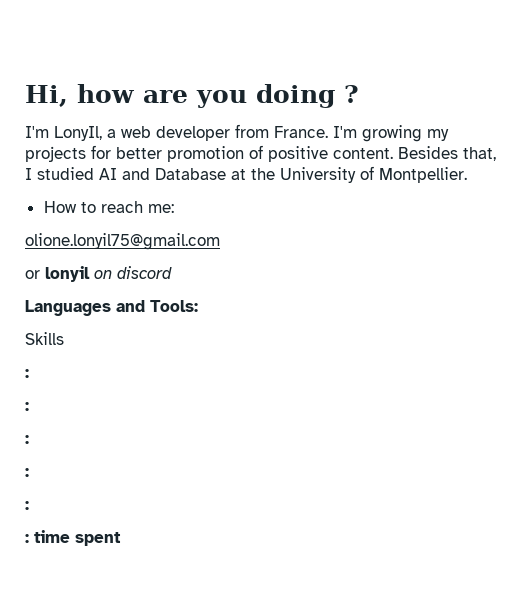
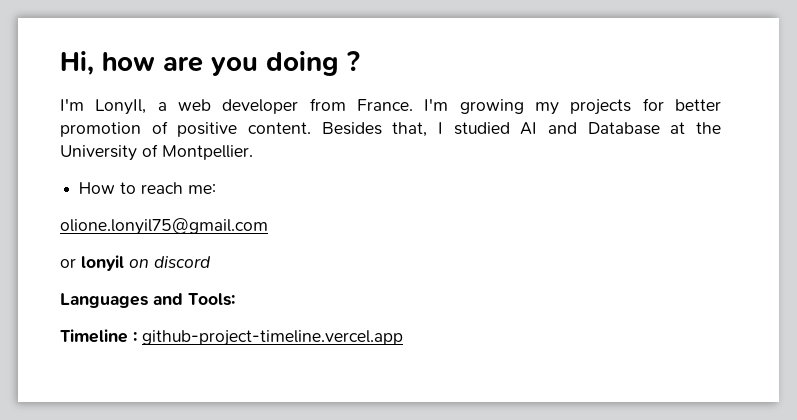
- Skills
- :
- :
- :
- :
- :
- : time spent
+ Timeline : github-project-timeline.vercel.app

